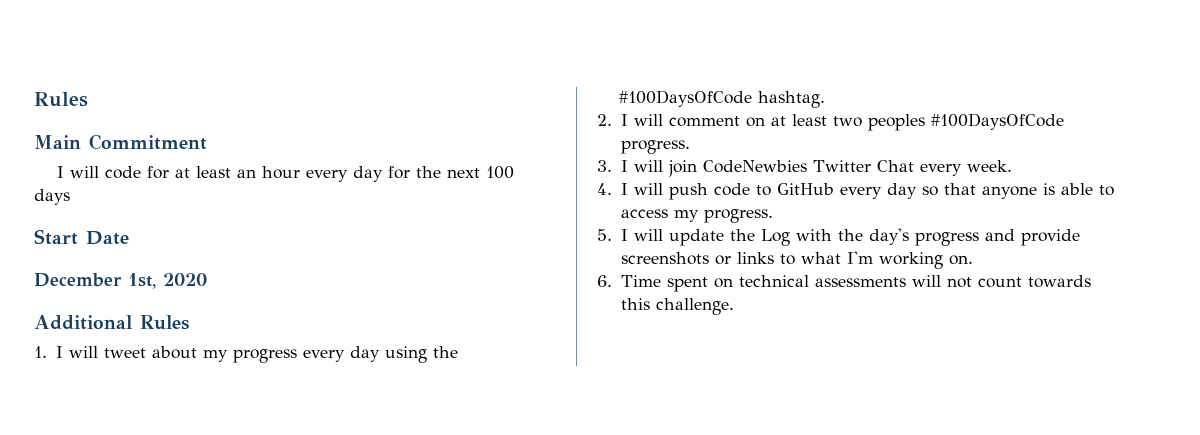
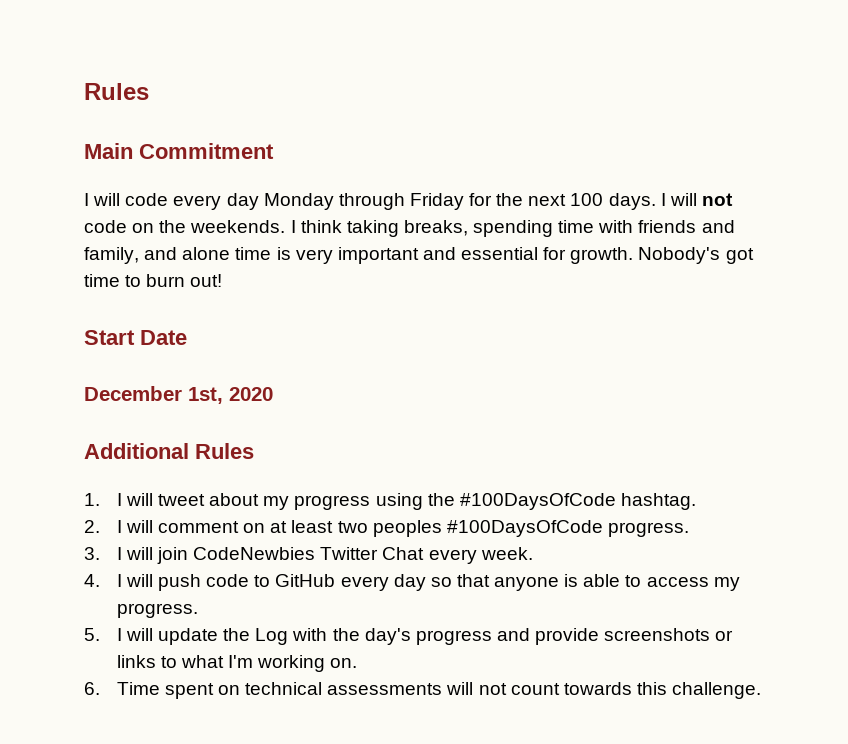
- I will code for at least an hour every day for the next 100 days
+ I will code every day Monday through Friday for the next 100 days. I will not code on the weekends. I think taking breaks, spending time with friends and family, and alone time is very important and essential for growth. Nobody's got time to burn out!
- 1. I will tweet about my progress every day using the #100DaysOfCode hashtag.
+ 1. I will tweet about my progress using the #100DaysOfCode hashtag.

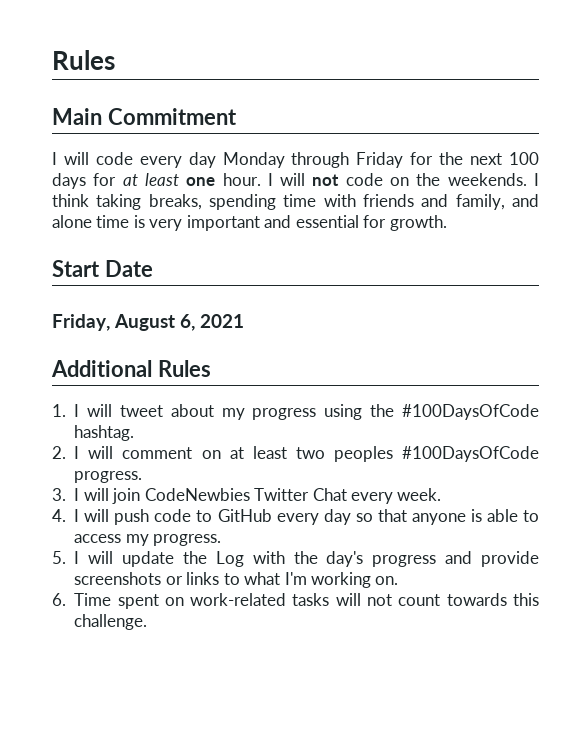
- I will code every day Monday through Friday for the next 100 days.
+ I will code every day Monday through Friday for the next 100 days for at least one hour.
- I think taking breaks, spending time with friends and family, and alone time is very important and essential for growth. Nobody's got time to burn out!
+ I think taking breaks, spending time with friends and family, and alone time is very important and essential for growth.
  Start Date
- December 1st, 2020
+ Friday, August 6, 2021
- 6. Time spent on technical assessments will not count towards this challenge.
+ 6. Time spent on work-related tasks will not count towards this challenge.

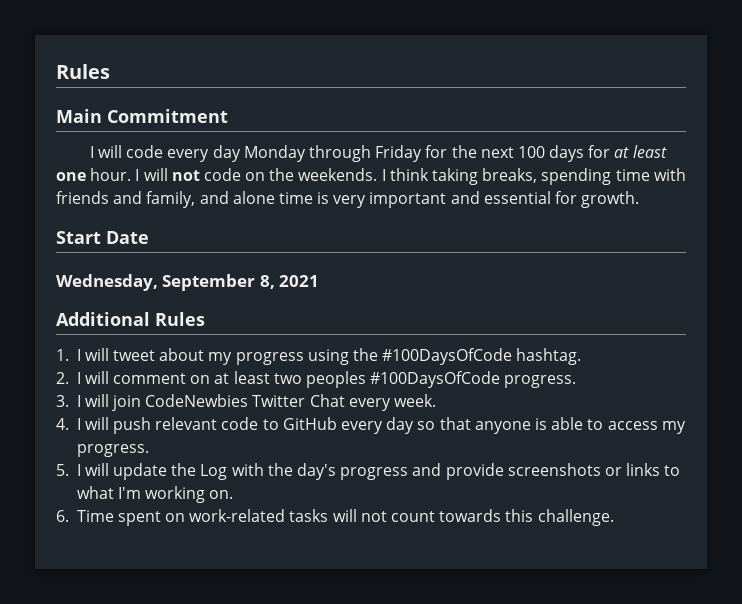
- Friday, August 6, 2021
+ Wednesday, September 8, 2021
- 4. I will push code to GitHub every day so that anyone is able to access my progress.
+ 4. I will push relevant code to GitHub every day so that anyone is able to access my progress.

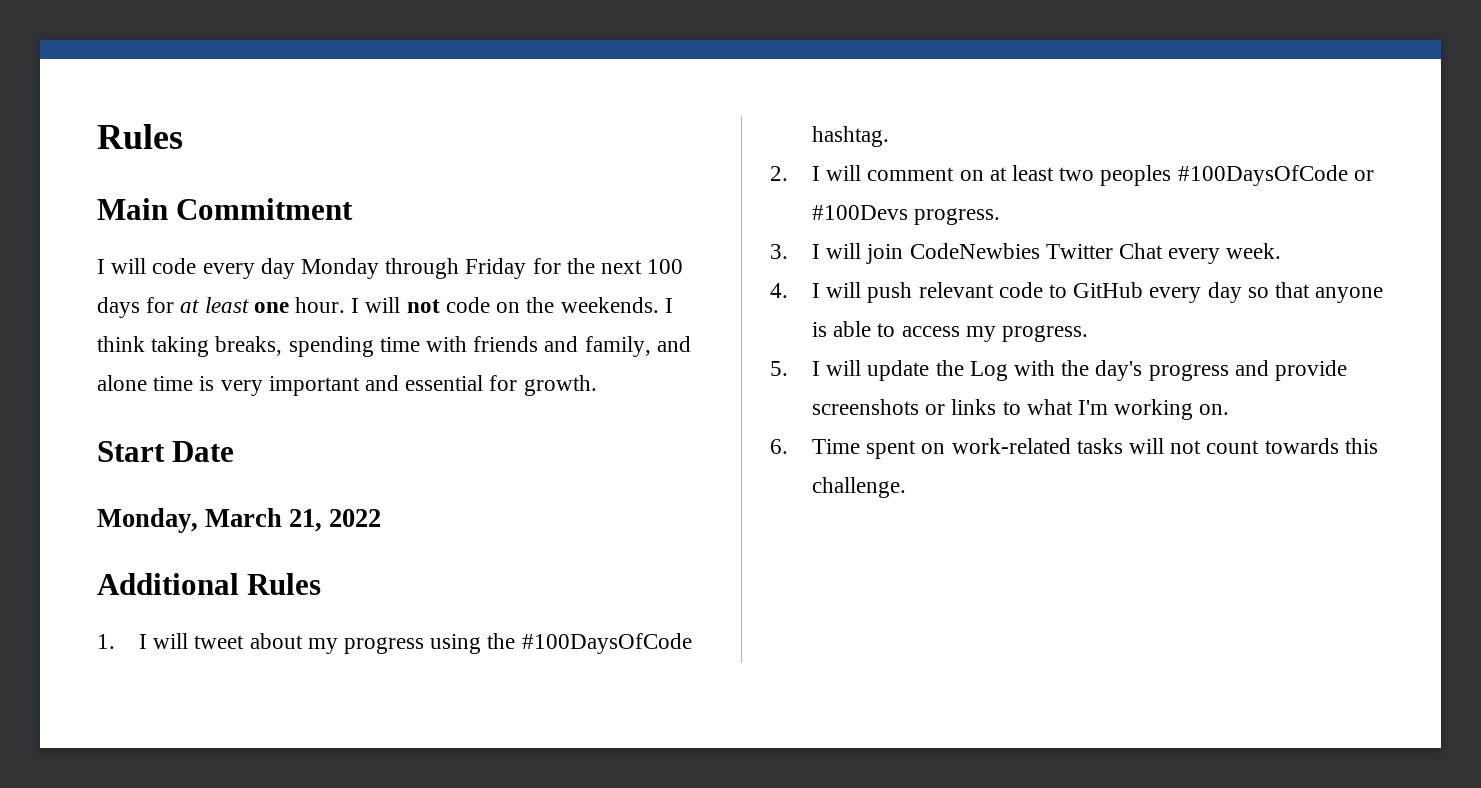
- Wednesday, September 8, 2021
+ Monday, March 21, 2022
- 2. I will comment on at least two peoples #100DaysOfCode progress.
+ 2. I will comment on at least two peoples #100DaysOfCode or #100Devs progress.

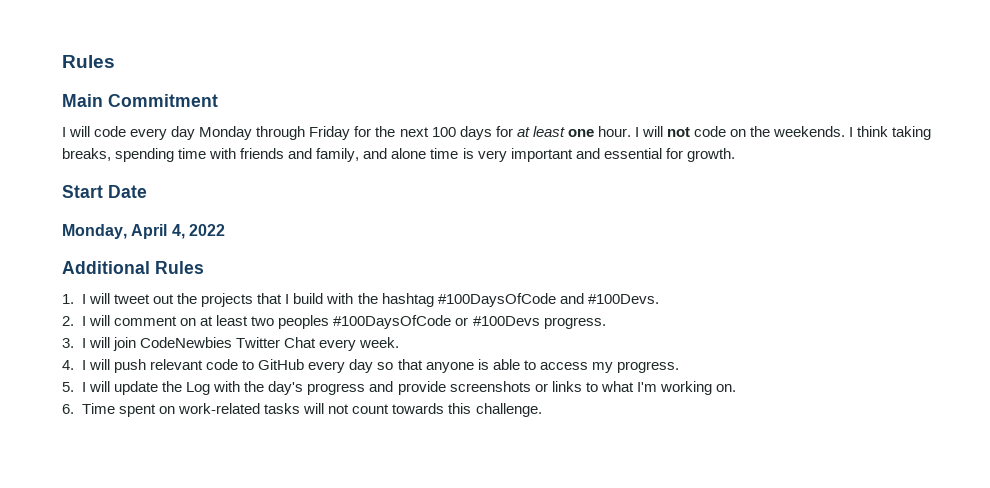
- Monday, March 21, 2022
+ Monday, April 4, 2022
- 1. I will tweet about my progress using the #100DaysOfCode hashtag.
+ 1. I will tweet out the projects that I build with the hashtag #100DaysOfCode and #100Devs.

